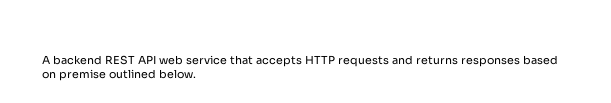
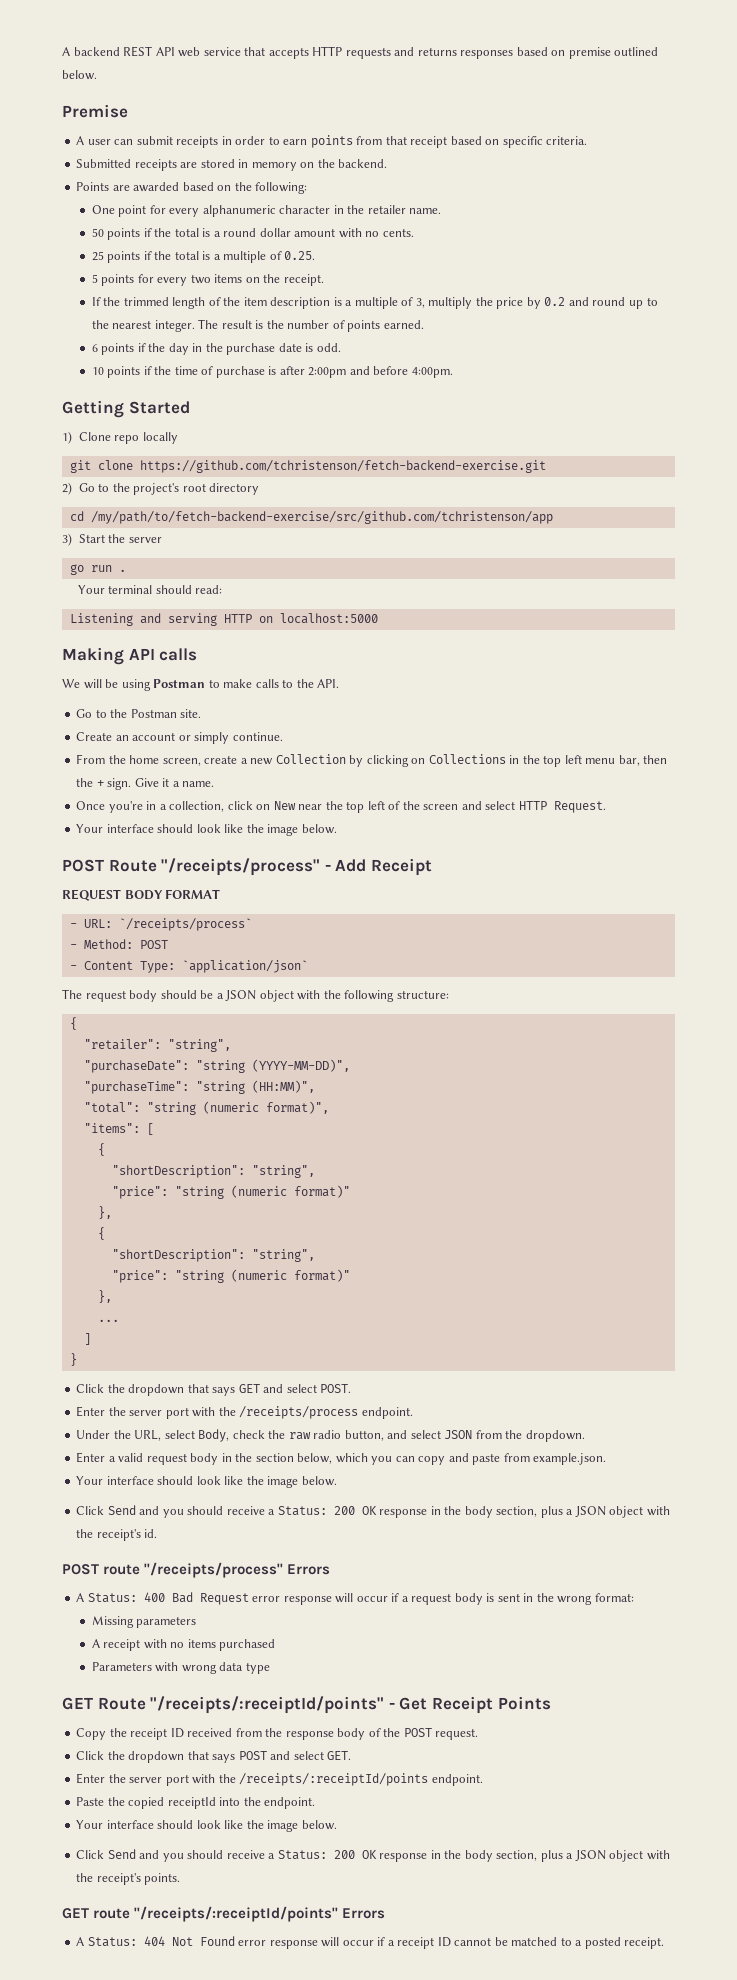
+ Premise
+ A user can submit receipts in order to earn points from that receipt based on specific criteria.
+ Submitted receipts are stored in memory on the backend.
+ Points are awarded based on the following:
+ One point for every alphanumeric character in the retailer name.
+ 50 points if the total is a round dollar amount with no cents.
+ 25 points if the total is a multiple of 0.25.
+ 5 points for every two items on the receipt.
+ If the trimmed length of the item description is a multiple of 3, multiply the price by 0.2 and round up to the nearest integer. The result is the number of points earned.
+ 6 points if the day in the purchase date is odd.
+ 10 points if the time of purchase is after 2:00pm and before 4:00pm.
+ Getting Started
+ 1) Clone repo locally
+ git clone https://github.com/tchristenson/fetch-backend-exercise.git
+ 2) Go to the project's root directory
+ cd /my/path/to/fetch-backend-exercise/src/github.com/tchristenson/app
+ 3) Start the server
+ go run .
+ Your terminal should read:
+ Listening and serving HTTP on localhost:5000
+ Making API calls
+ We will be using Postman to make calls to the API.
+ Go to the Postman site.
+ Create an account or simply continue.
+ From the home screen, create a new Collection by clicking on Collections in the top left menu bar, then the + sign. Give it a name.
+ Once you're in a collection, click on New near the top left of the screen and select HTTP Request.
+ Your interface should look like the image below.
+ POST Route "/receipts/process" - Add Receipt
+ REQUEST BODY FORMAT
+ - URL: `/receipts/process`
+ - Method: POST
+ - Content Type: `application/json`
+ The request body should be a JSON object with the following structure:
+ {
+ "retailer": "string",
+ "purchaseDate": "string (YYYY-MM-DD)",
+ "purchaseTime": "string (HH:MM)",
+ "total": "string (numeric format)",
+ "items": [
+ {
+ "shortDescription": "string",
+ "price": "string (numeric format)"
+ },
+ {
+ "shortDescription": "string",
+ "price": "string (numeric format)"
+ },
+ ...
+ ]
+ }
+ Click the dropdown that says GET and select POST.
+ Enter the server port with the /receipts/process endpoint.
+ Under the URL, select Body, check the raw radio button, and select JSON from the dropdown.
+ Enter a valid request body in the section below, which you can copy and paste from example.json.
+ Your interface should look like the image below.
+ Click Send and you should receive a Status: 200 OK response in the body section, plus a JSON object with the receipt's id.
+ POST route "/receipts/process" Errors
+ A Status: 400 Bad Request error response will occur if a request body is sent in the wrong format:
+ Missing parameters
+ A receipt with no items purchased
+ Parameters with wrong data type
+ GET Route "/receipts/:receiptId/points" - Get Receipt Points
+ Copy the receipt ID received from the response body of the POST request.
+ Click the dropdown that says POST and select GET.
+ Enter the server port with the /receipts/:receiptId/points endpoint.
+ Paste the copied receiptId into the endpoint.
+ Your interface should look like the image below.
+ Click Send and you should receive a Status: 200 OK response in the body section, plus a JSON object with the receipt's points.
+ GET route "/receipts/:receiptId/points" Errors
+ A Status: 404 Not Found error response will occur if a receipt ID cannot be matched to a posted receipt.

